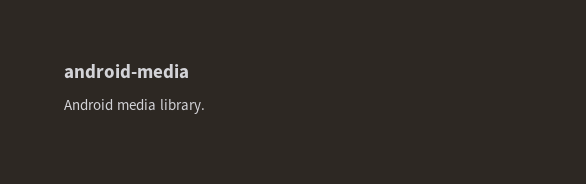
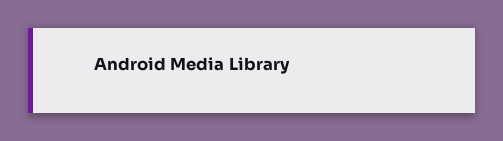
- android-media
- Android media library.
+ Android Media Library

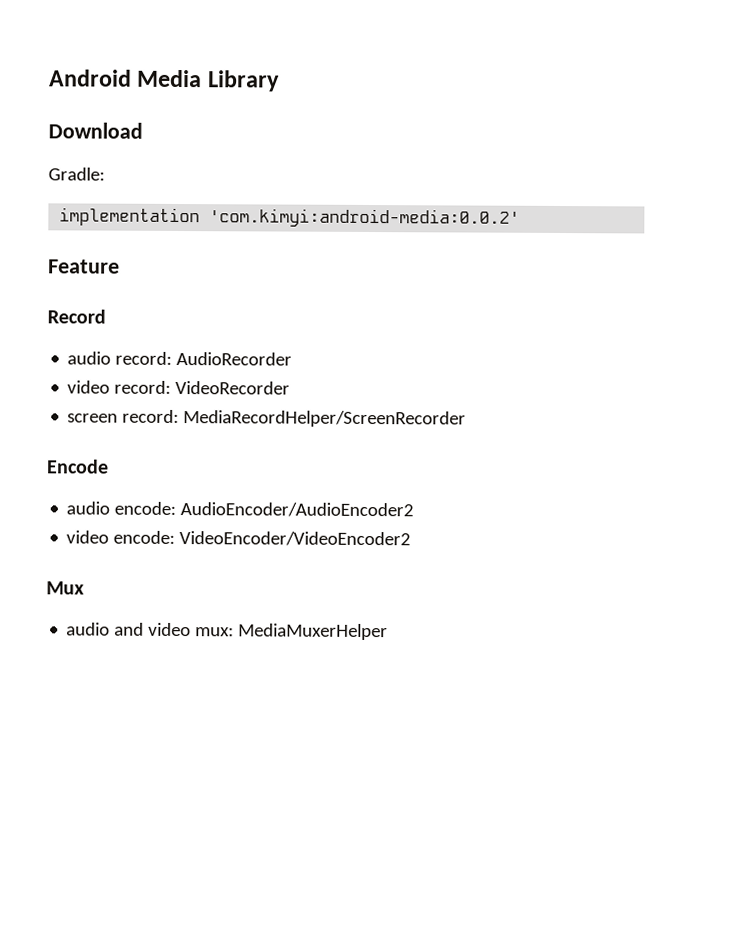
+ Download
+ Gradle:
+ implementation 'com.kimyi:android-media:0.0.2'
+ Feature
+ Record
+ audio record: AudioRecorder
+ video record: VideoRecorder
+ screen record: MediaRecordHelper/ScreenRecorder
+ Encode
+ audio encode: AudioEncoder/AudioEncoder2
+ video encode: VideoEncoder/VideoEncoder2
+ Mux
+ audio and video mux: MediaMuxerHelper

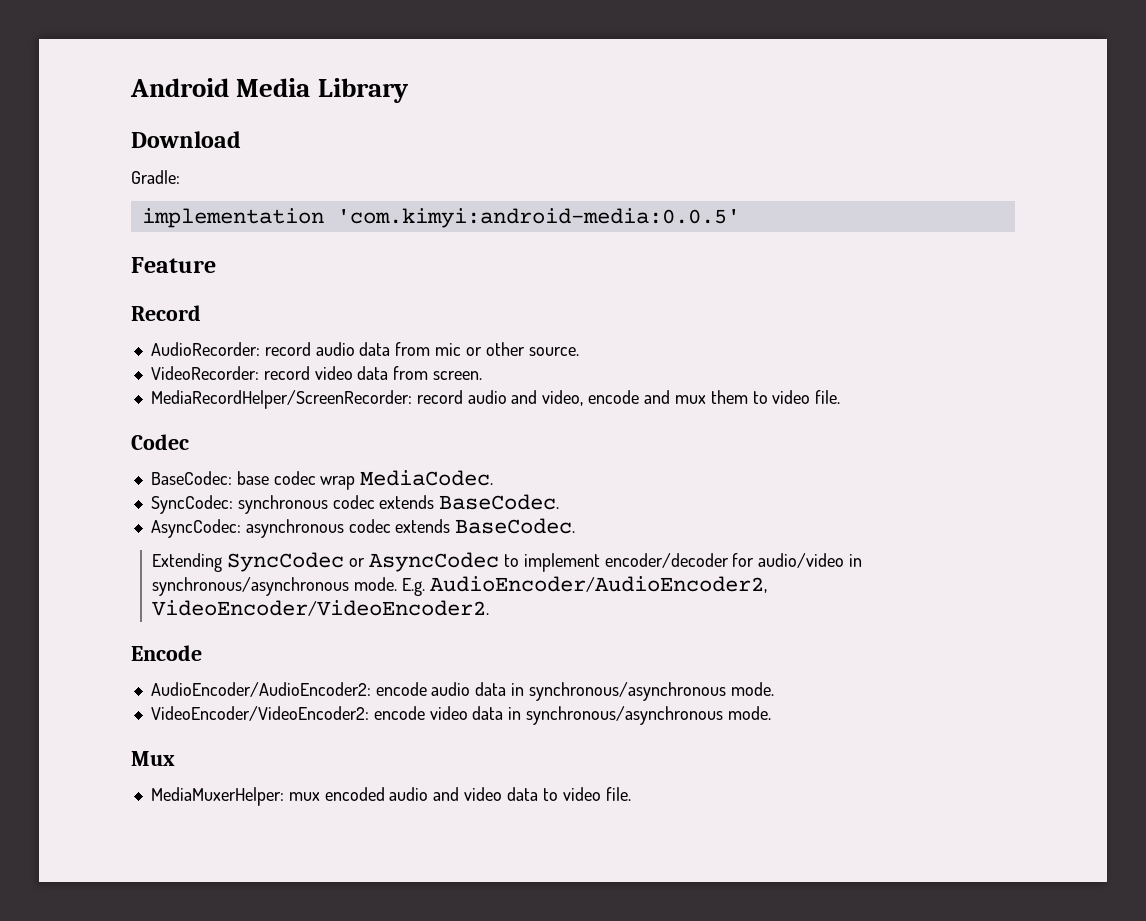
- implementation 'com.kimyi:android-media:0.0.2'
+ implementation 'com.kimyi:android-media:0.0.5'
- audio record: AudioRecorder
- video record: VideoRecorder
- screen record: MediaRecordHelper/ScreenRecorder
+ AudioRecorder: record audio data from mic or other source.
+ VideoRecorder: record video data from screen.
+ MediaRecordHelper/ScreenRecorder: record audio and video, encode and mux them to video file.
+ Codec
+ BaseCodec: base codec wrap MediaCodec.
+ SyncCodec: synchronous codec extends BaseCodec.
+ AsyncCodec: asynchronous codec extends BaseCodec.
+ Extending SyncCodec or AsyncCodec to implement encoder/decoder for audio/video in synchronous/asynchronous mode. E.g. AudioEncoder/AudioEncoder2, VideoEncoder/VideoEncoder2.
  Encode
- audio encode: AudioEncoder/AudioEncoder2
- video encode: VideoEncoder/VideoEncoder2
+ AudioEncoder/AudioEncoder2: encode audio data in synchronous/asynchronous mode.
+ VideoEncoder/VideoEncoder2: encode video data in synchronous/asynchronous mode.
  Mux
- audio and video mux: MediaMuxerHelper
+ MediaMuxerHelper: mux encoded audio and video data to video file.

